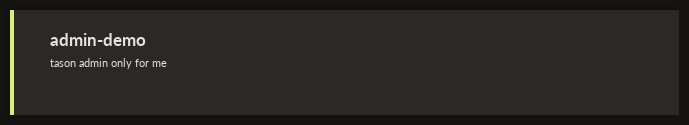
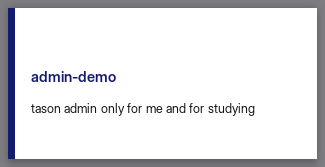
- tason admin only for me
+ tason admin only for me and for studying

